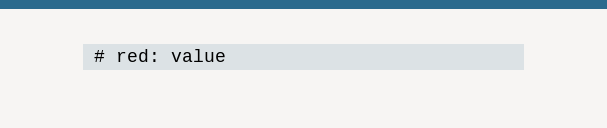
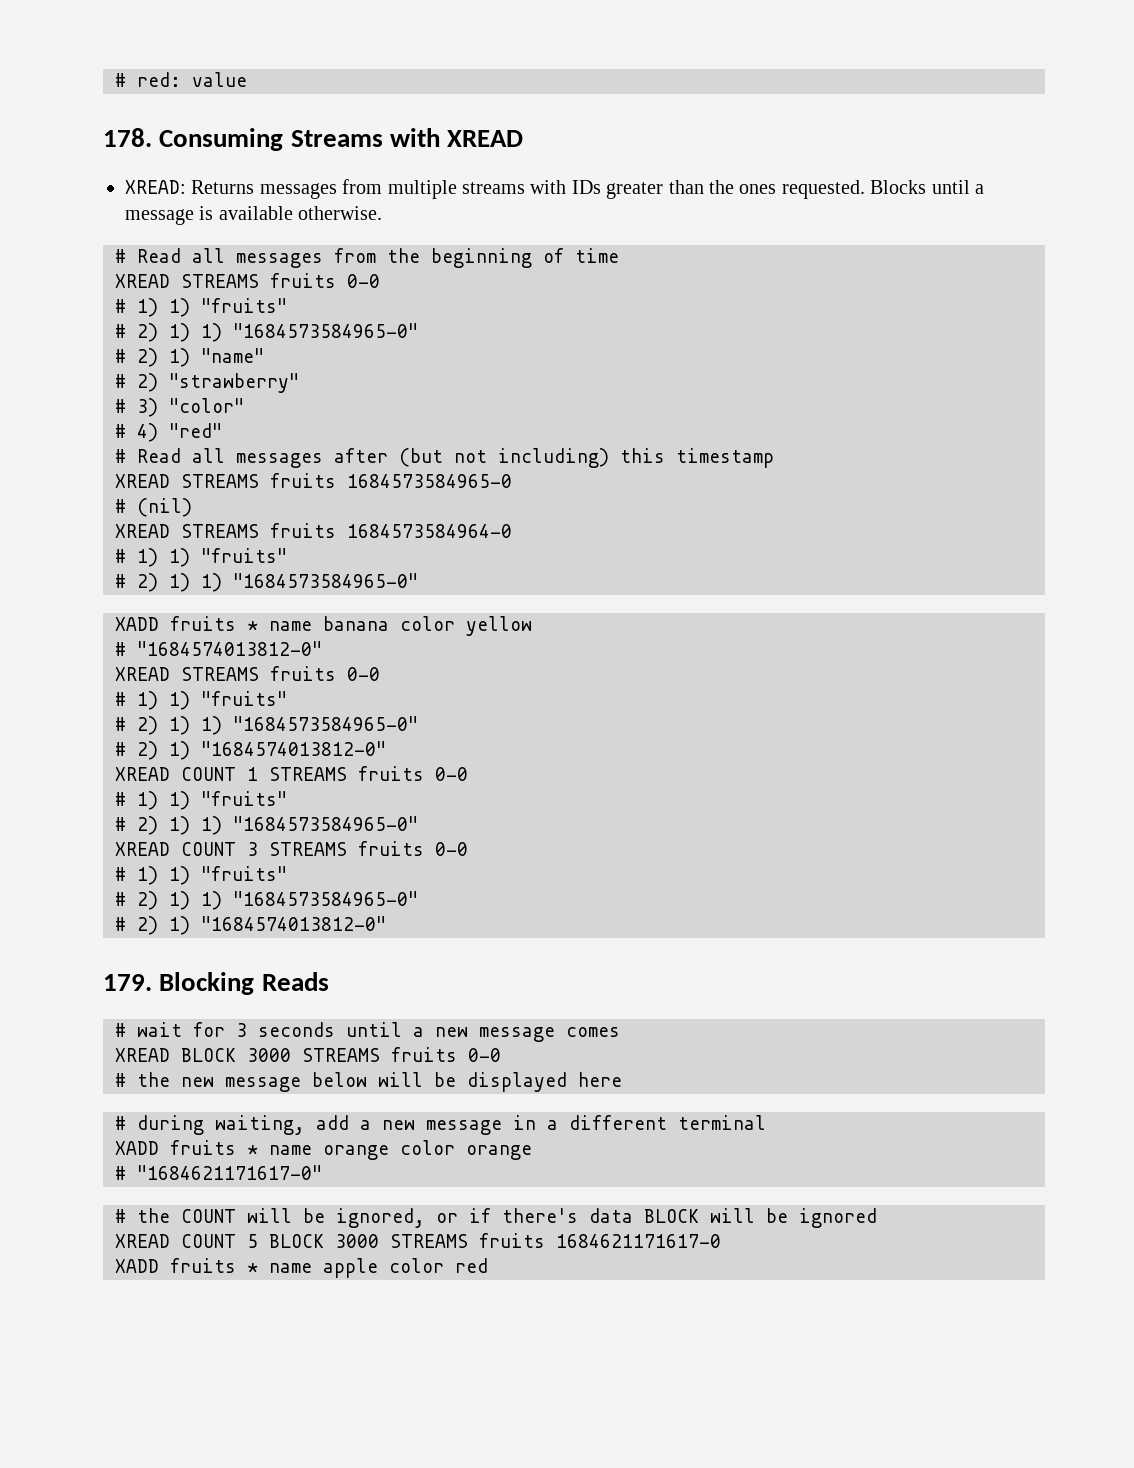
+ 178. Consuming Streams with XREAD
+ XREAD: Returns messages from multiple streams with IDs greater than the ones requested. Blocks until a message is available otherwise.
+ # Read all messages from the beginning of time
+ XREAD STREAMS fruits 0-0
+ # 1) 1) "fruits"
+ # 2) 1) 1) "1684573584965-0"
+ # 2) 1) "name"
+ # 2) "strawberry"
+ # 3) "color"
+ # 4) "red"
+ # Read all messages after (but not including) this timestamp
+ XREAD STREAMS fruits 1684573584965-0
+ # (nil)
+ XREAD STREAMS fruits 1684573584964-0
+ # 1) 1) "fruits"
+ # 2) 1) 1) "1684573584965-0"
+ XADD fruits * name banana color yellow
+ # "1684574013812-0"
+ XREAD STREAMS fruits 0-0
+ # 1) 1) "fruits"
+ # 2) 1) 1) "1684573584965-0"
+ # 2) 1) "1684574013812-0"
+ XREAD COUNT 1 STREAMS fruits 0-0
+ # 1) 1) "fruits"
+ # 2) 1) 1) "1684573584965-0"
+ XREAD COUNT 3 STREAMS fruits 0-0
+ # 1) 1) "fruits"
+ # 2) 1) 1) "1684573584965-0"
+ # 2) 1) "1684574013812-0"
+ 179. Blocking Reads
+ # wait for 3 seconds until a new message comes
+ XREAD BLOCK 3000 STREAMS fruits 0-0
+ # the new message below will be displayed here
+ # during waiting, add a new message in a different terminal
+ XADD fruits * name orange color orange
+ # "1684621171617-0"
+ # the COUNT will be ignored, or if there's data BLOCK will be ignored
+ XREAD COUNT 5 BLOCK 3000 STREAMS fruits 1684621171617-0
+ XADD fruits * name apple color red

